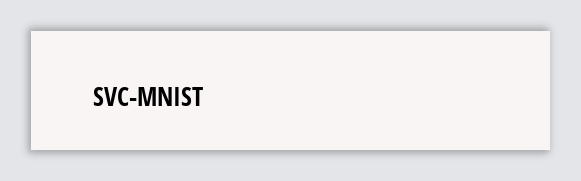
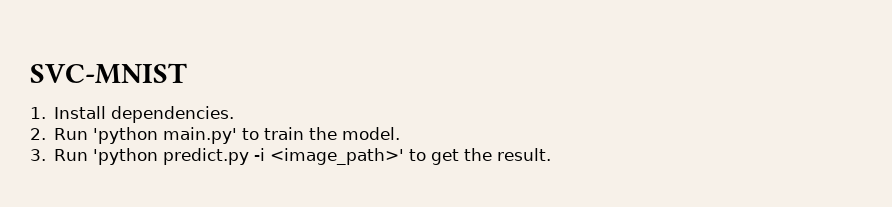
+ 1. Install dependencies.
+ 2. Run 'python main.py' to train the model.
+ 3. Run 'python predict.py -i <image_path>' to get the result.

